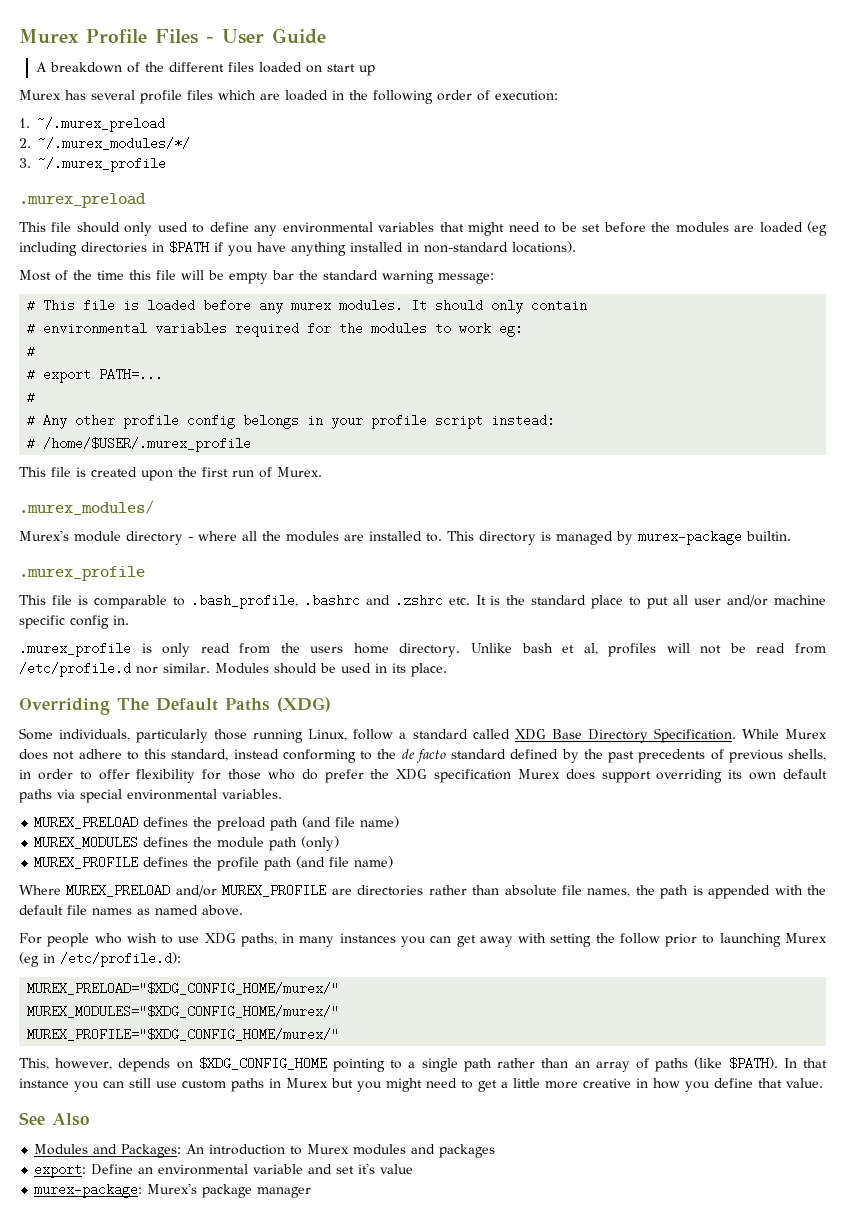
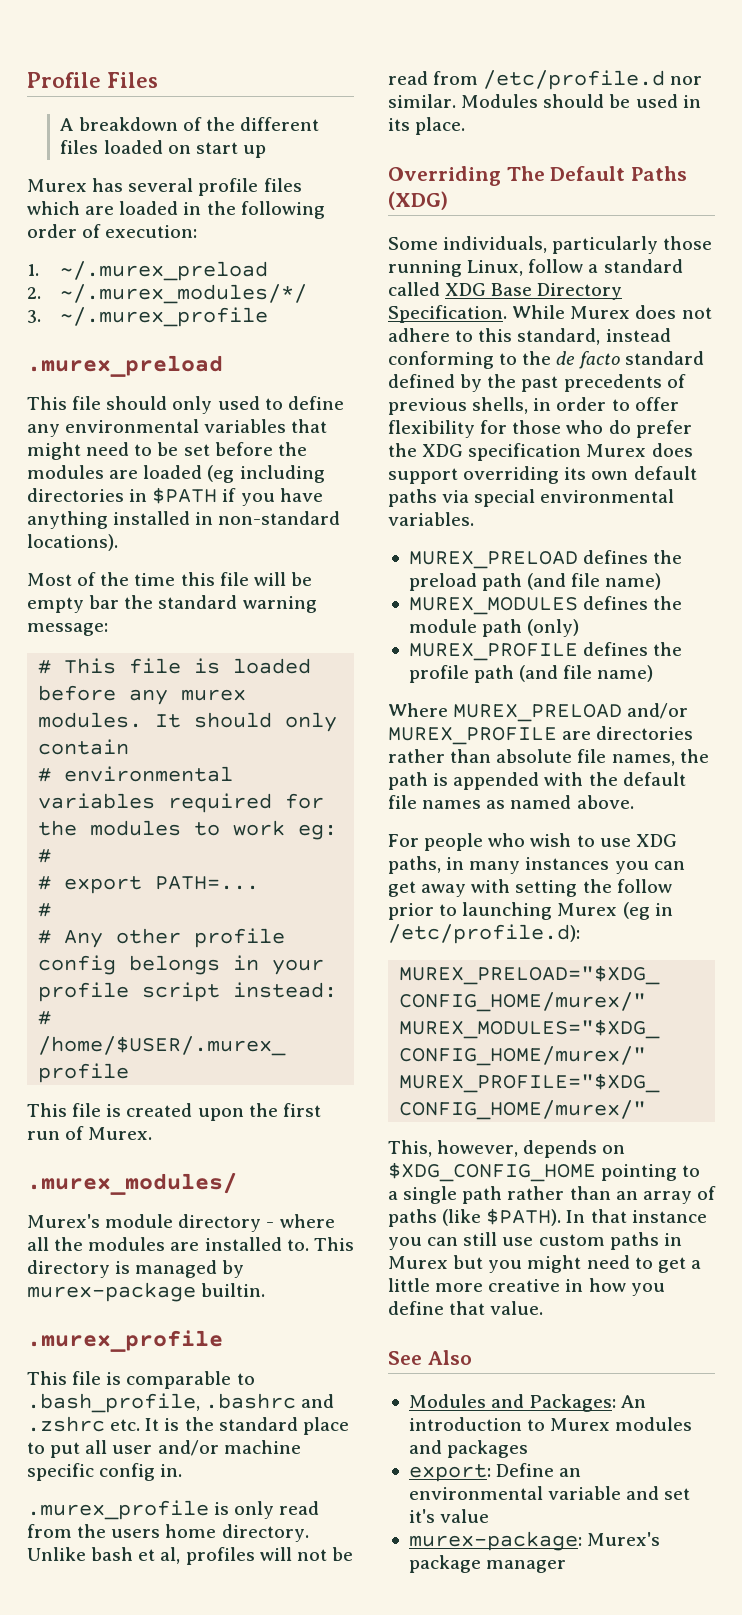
- Murex Profile Files - User Guide
+ Profile Files

